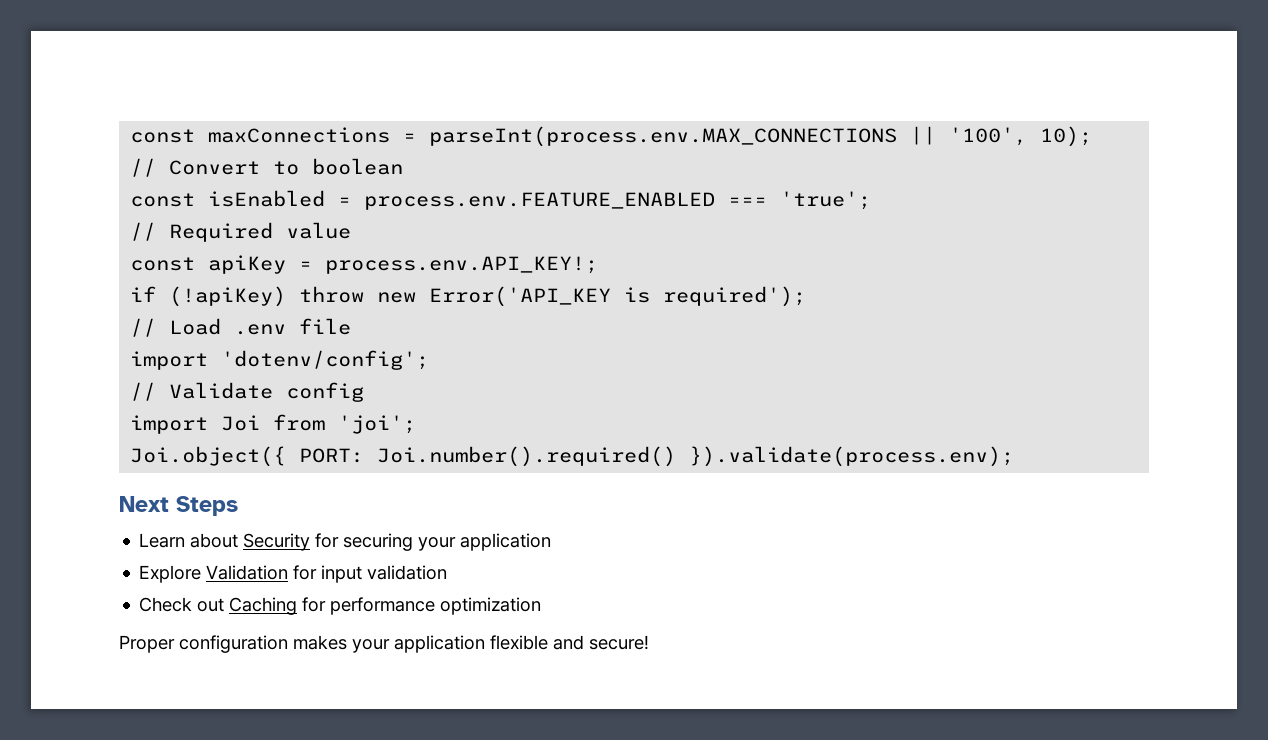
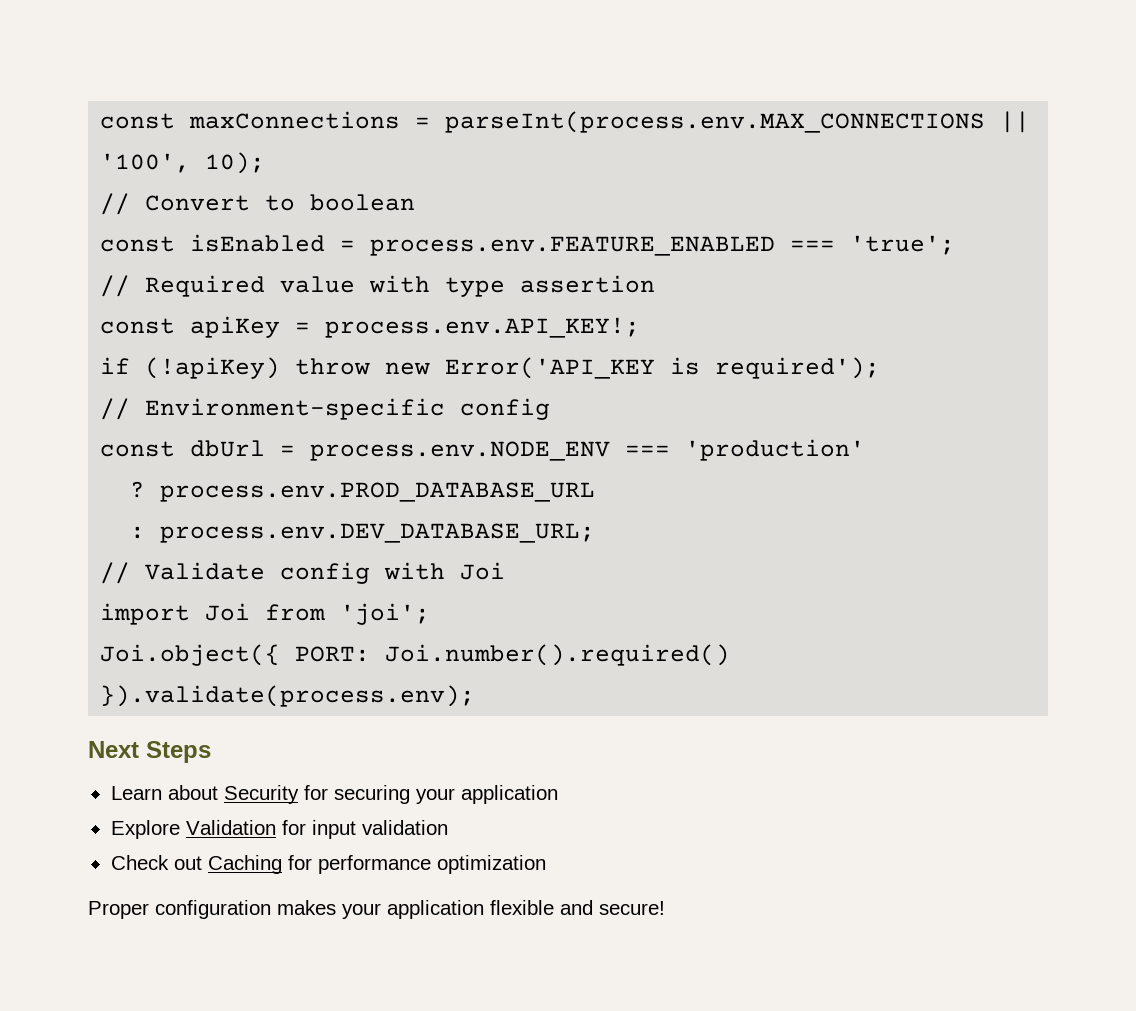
- // Required value
+ // Required value with type assertion
- // Load .env file
- import 'dotenv/config';
+ // Environment-specific config
+ const dbUrl = process.env.NODE_ENV === 'production'
+ ? process.env.PROD_DATABASE_URL
+ : process.env.DEV_DATABASE_URL;
- // Validate config
+ // Validate config with Joi

